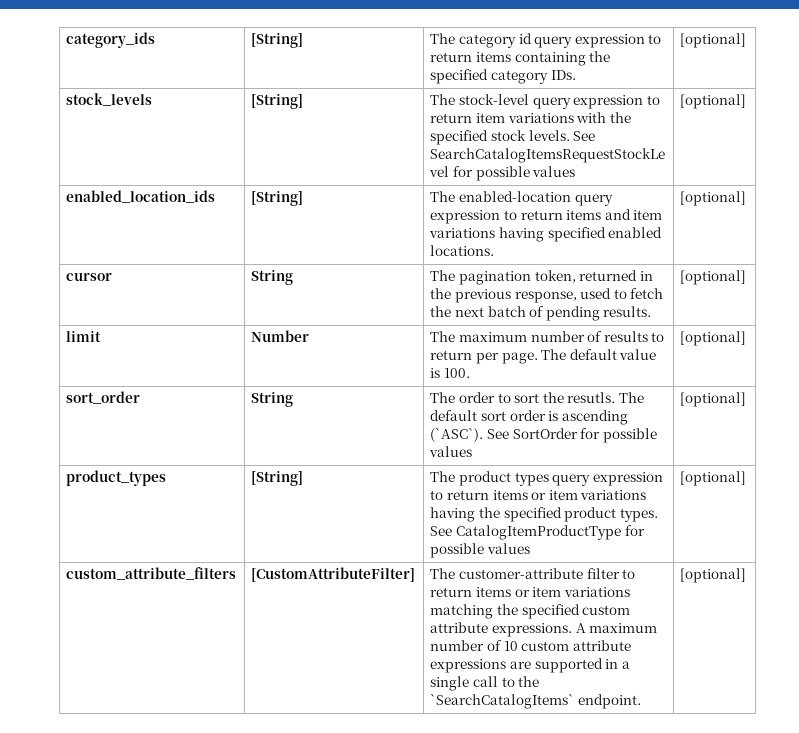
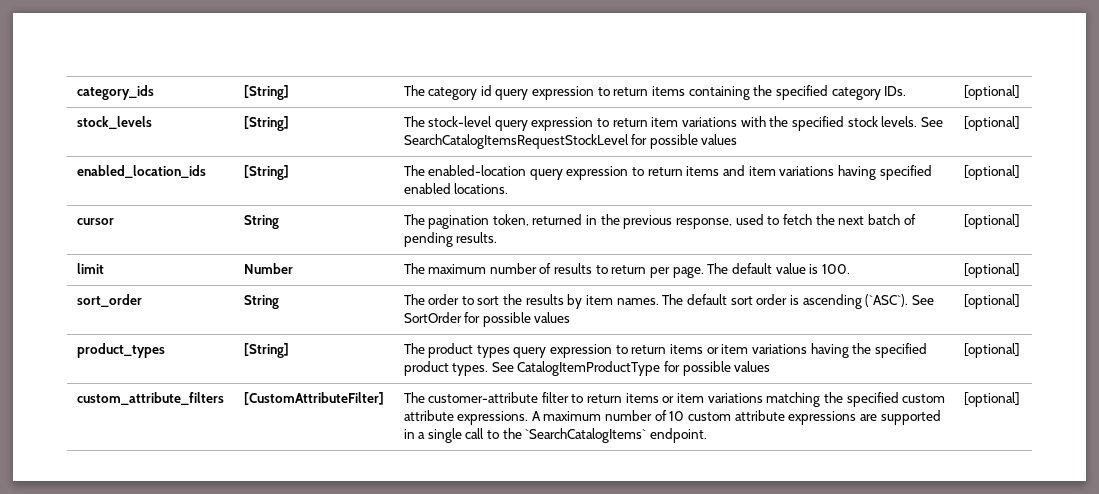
- sort_order | String | The order to sort the resutls. The default sort order is ascending (`ASC`). See SortOrder for possible values | [optional]
+ sort_order | String | The order to sort the results by item names. The default sort order is ascending (`ASC`). See SortOrder for possible values | [optional]

